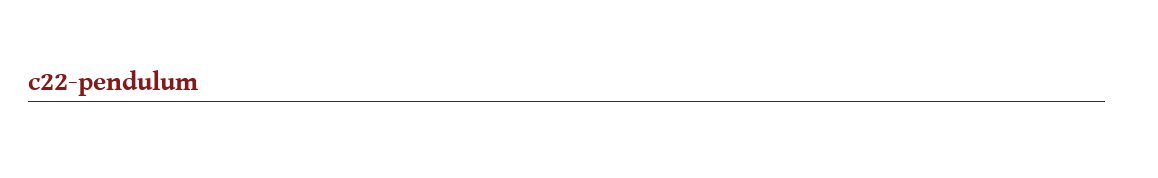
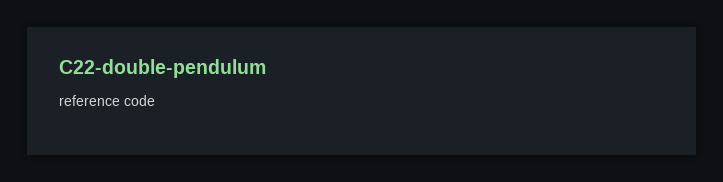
- c22-pendulum
+ C22-double-pendulum
+ reference code

